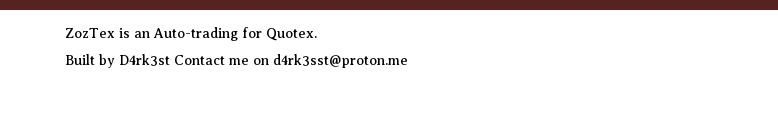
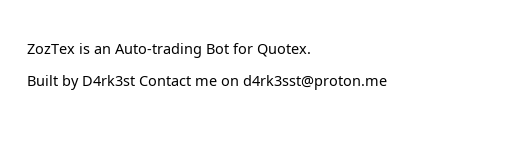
- ZozTex is an Auto-trading for Quotex.
+ ZozTex is an Auto-trading Bot for Quotex.

